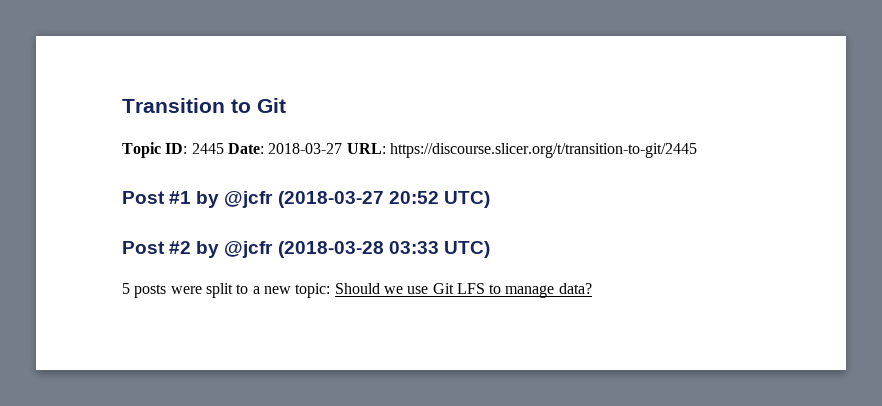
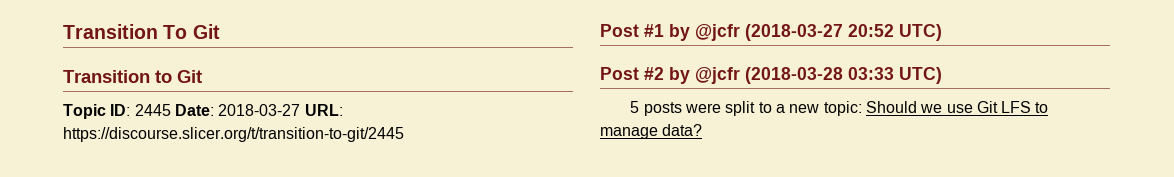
+ Transition To Git

